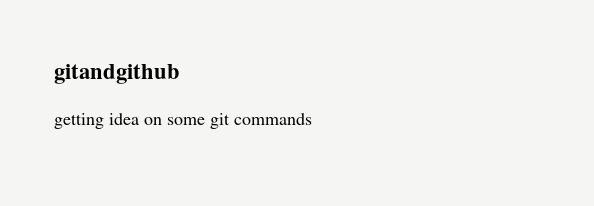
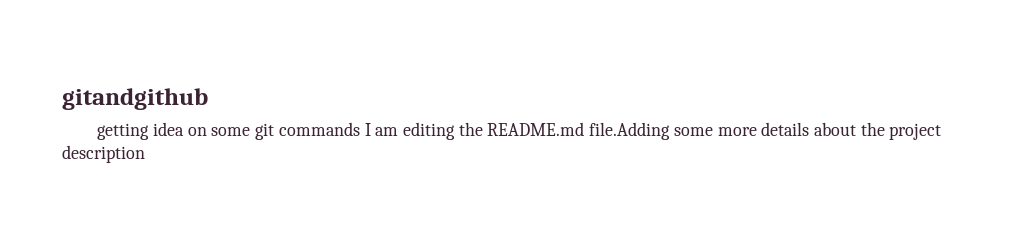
- getting idea on some git commands
+ getting idea on some git commands I am editing the README.md file.Adding some more details about the project description

